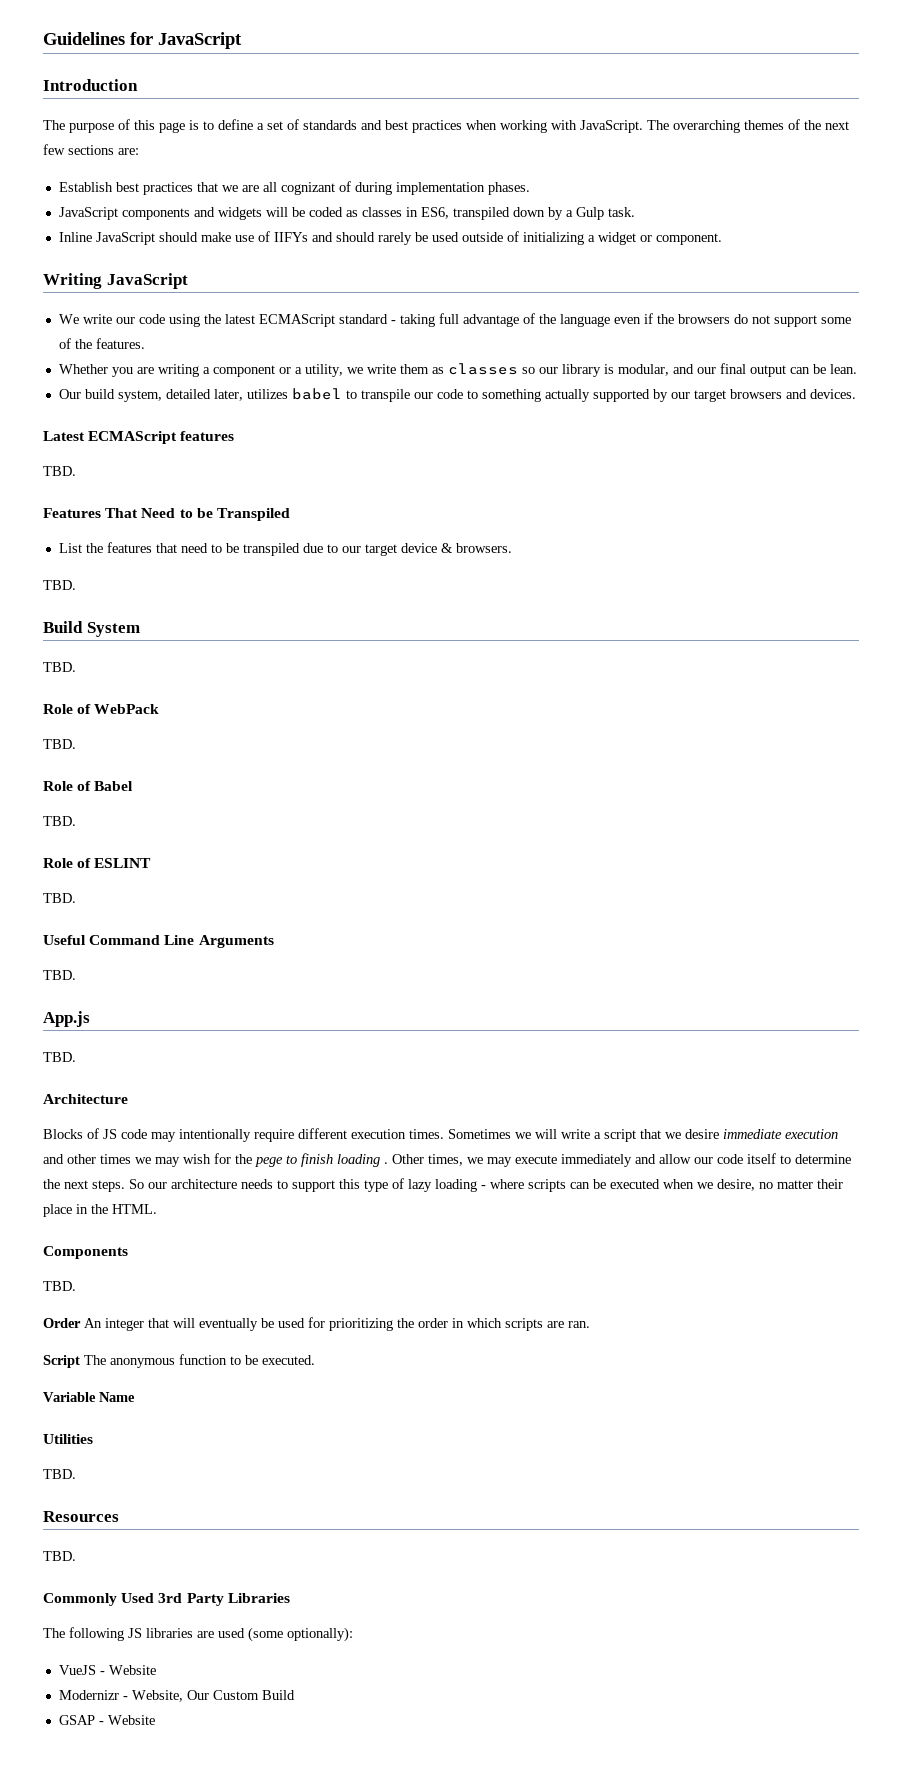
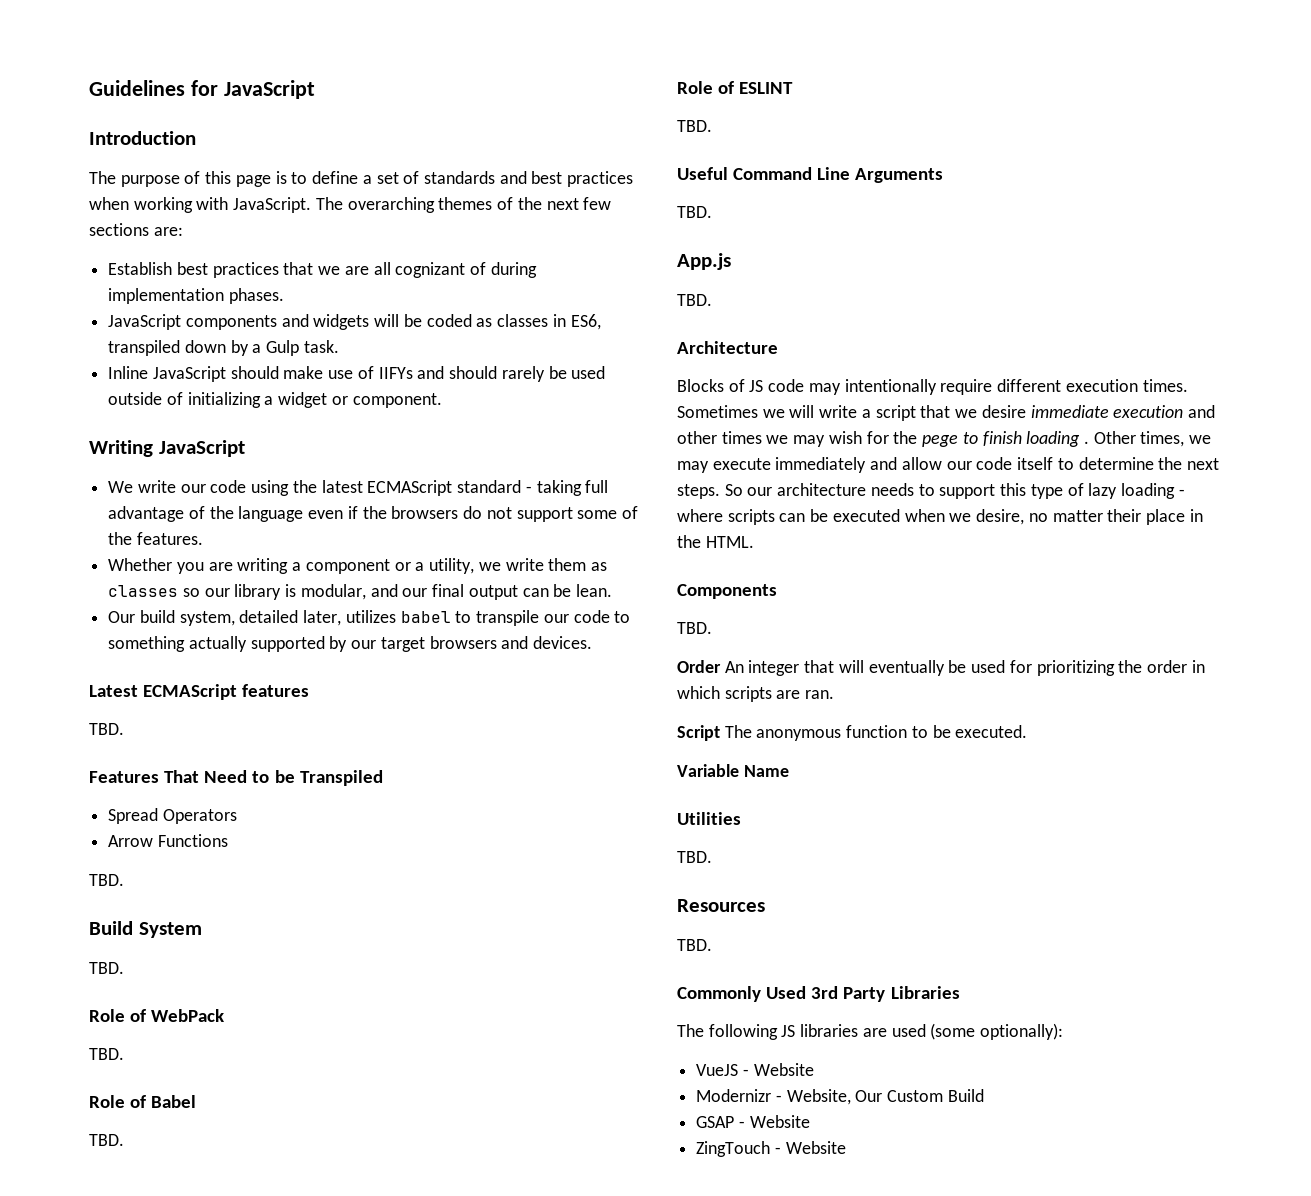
- List the features that need to be transpiled due to our target device & browsers.
+ Spread Operators
+ Arrow Functions
+ ZingTouch - Website

